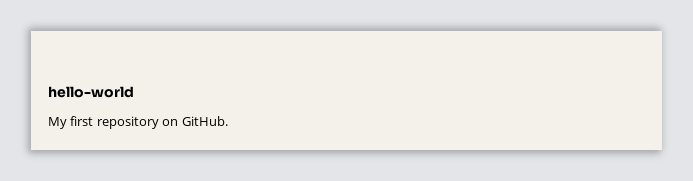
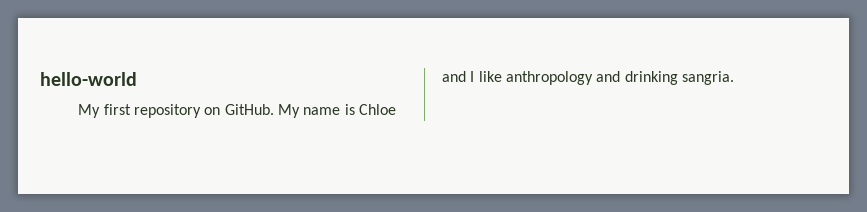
+ My name is Chloe and I like anthropology and drinking sangria.

